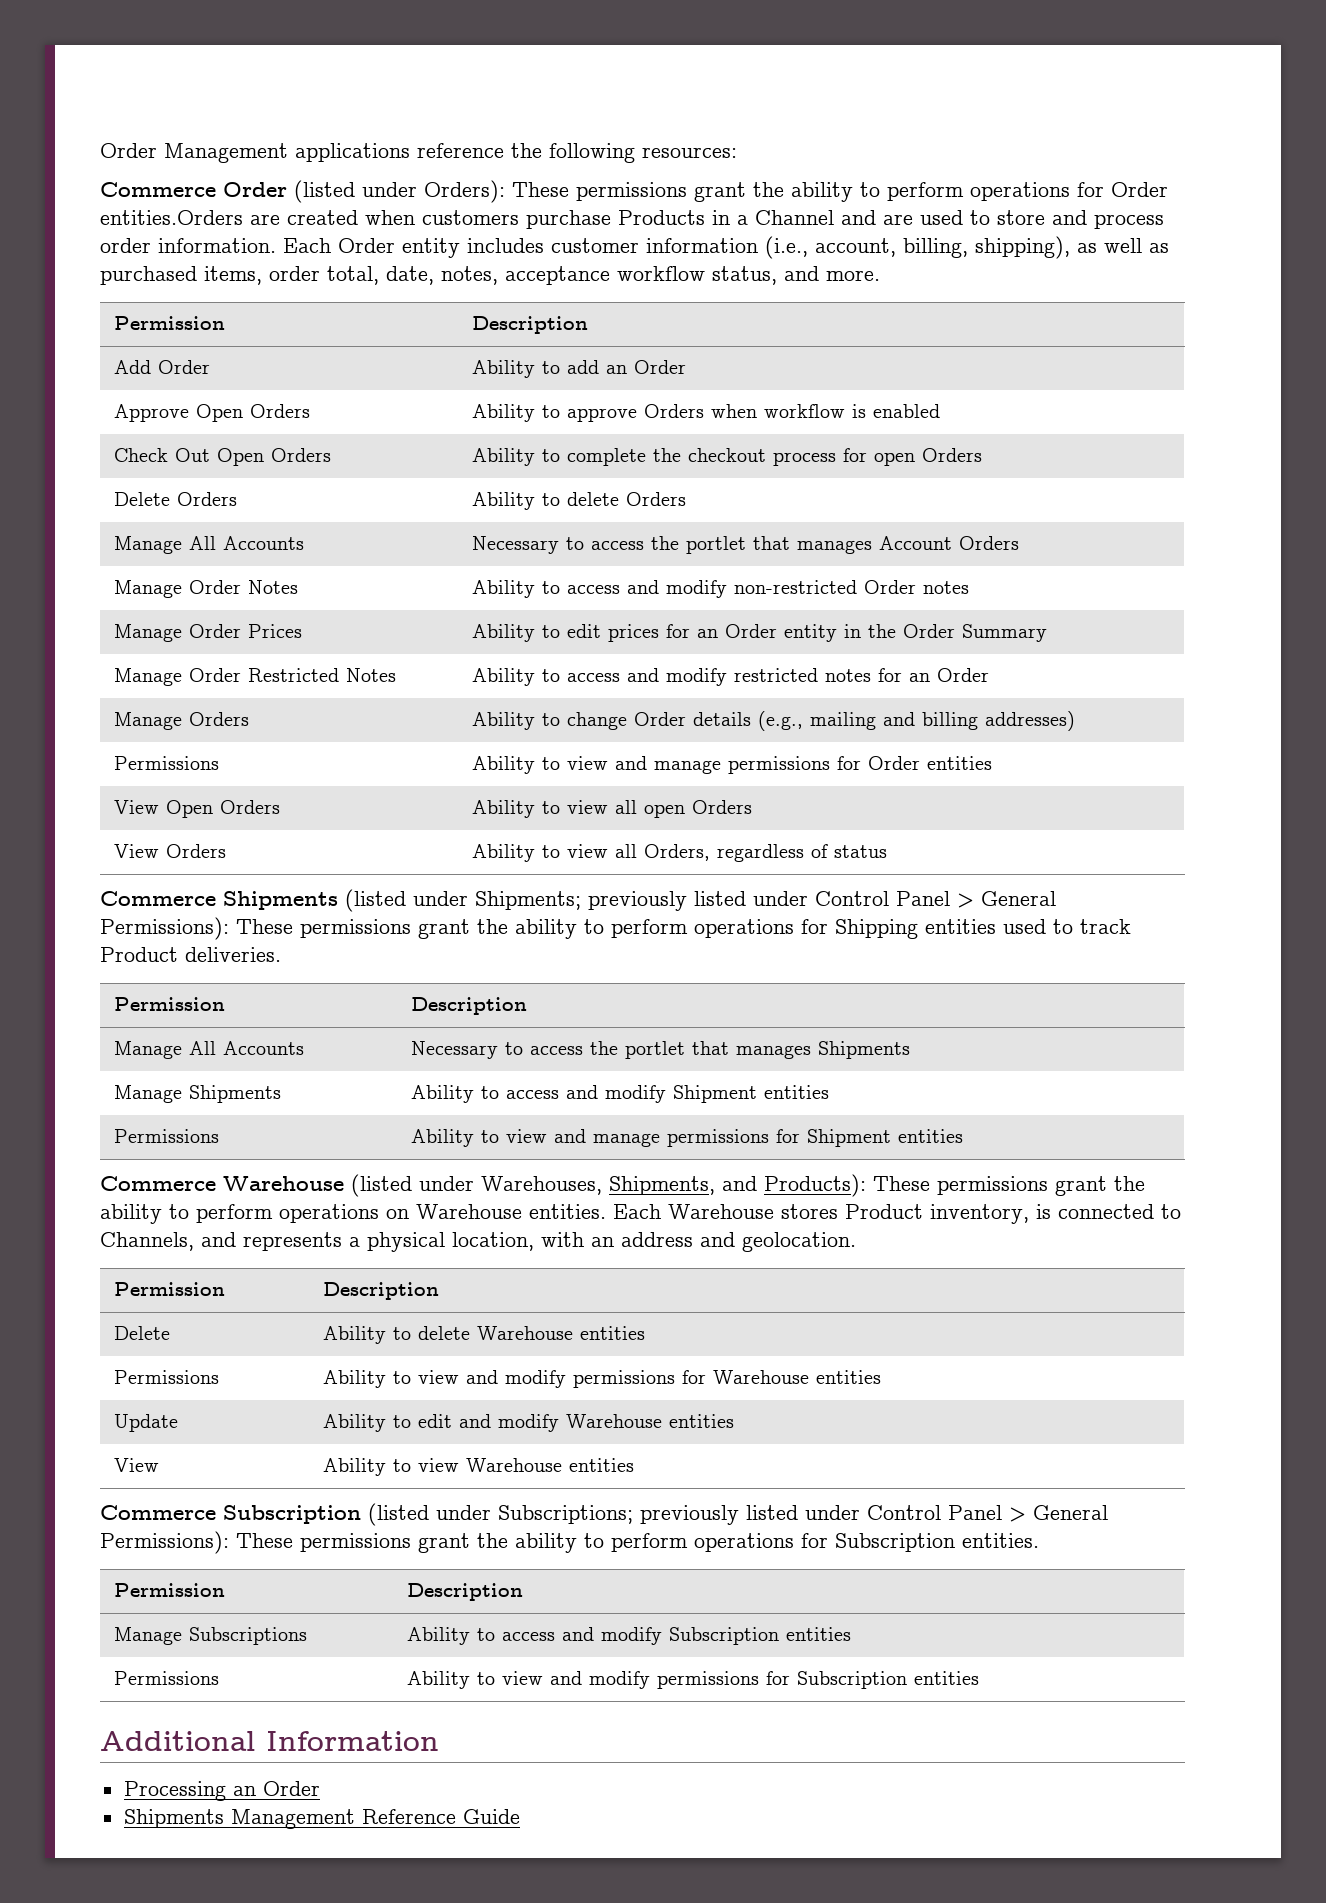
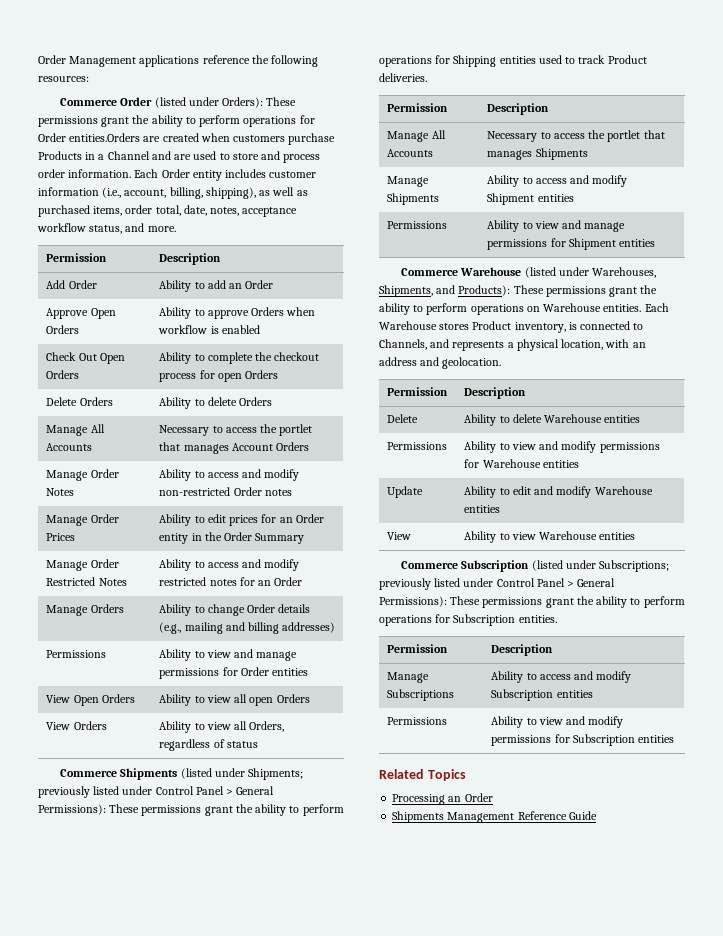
- Additional Information
+ Related Topics

